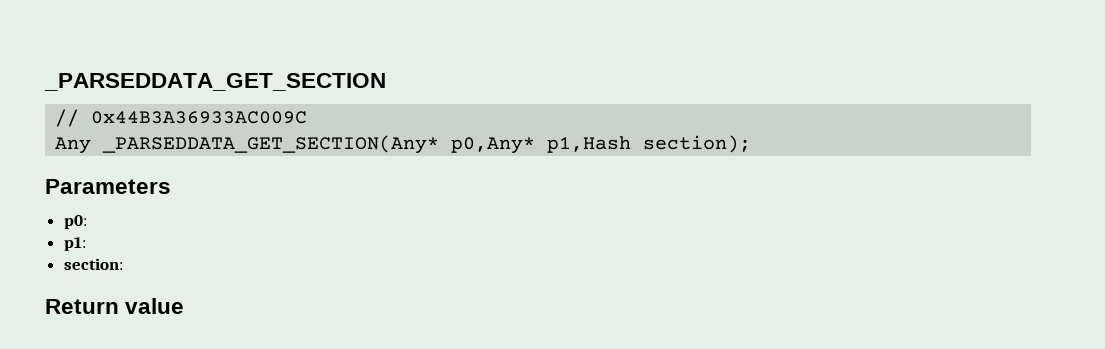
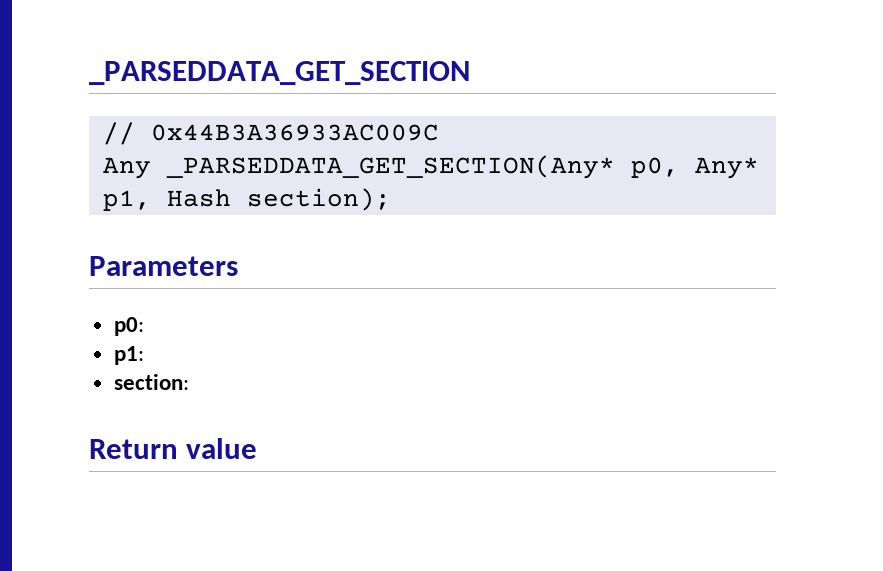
- Any _PARSEDDATA_GET_SECTION(Any* p0,Any* p1,Hash section);
+ Any _PARSEDDATA_GET_SECTION(Any* p0, Any* p1, Hash section);

